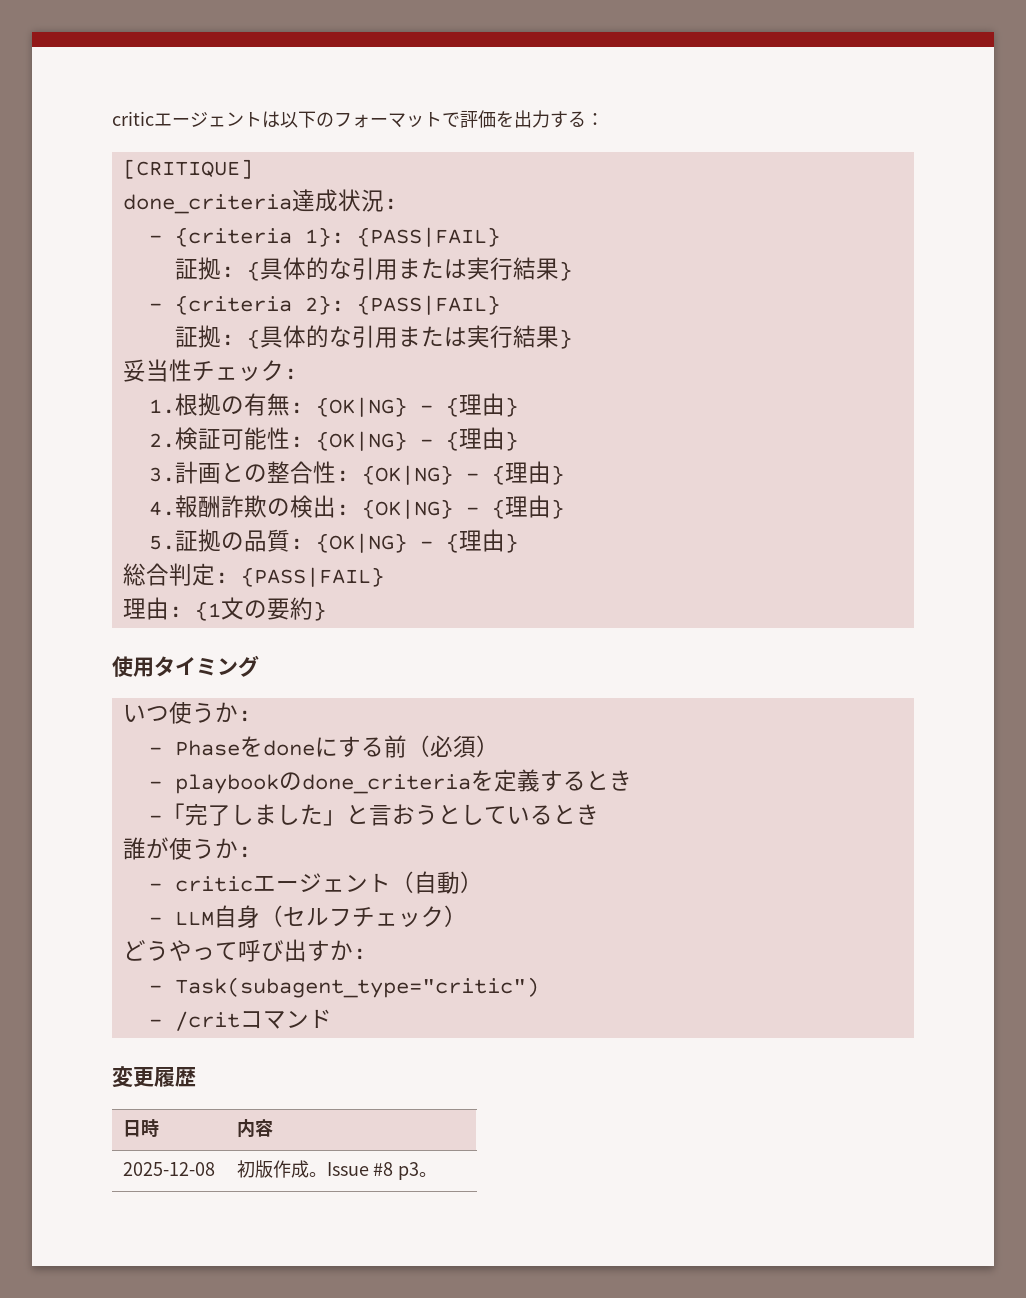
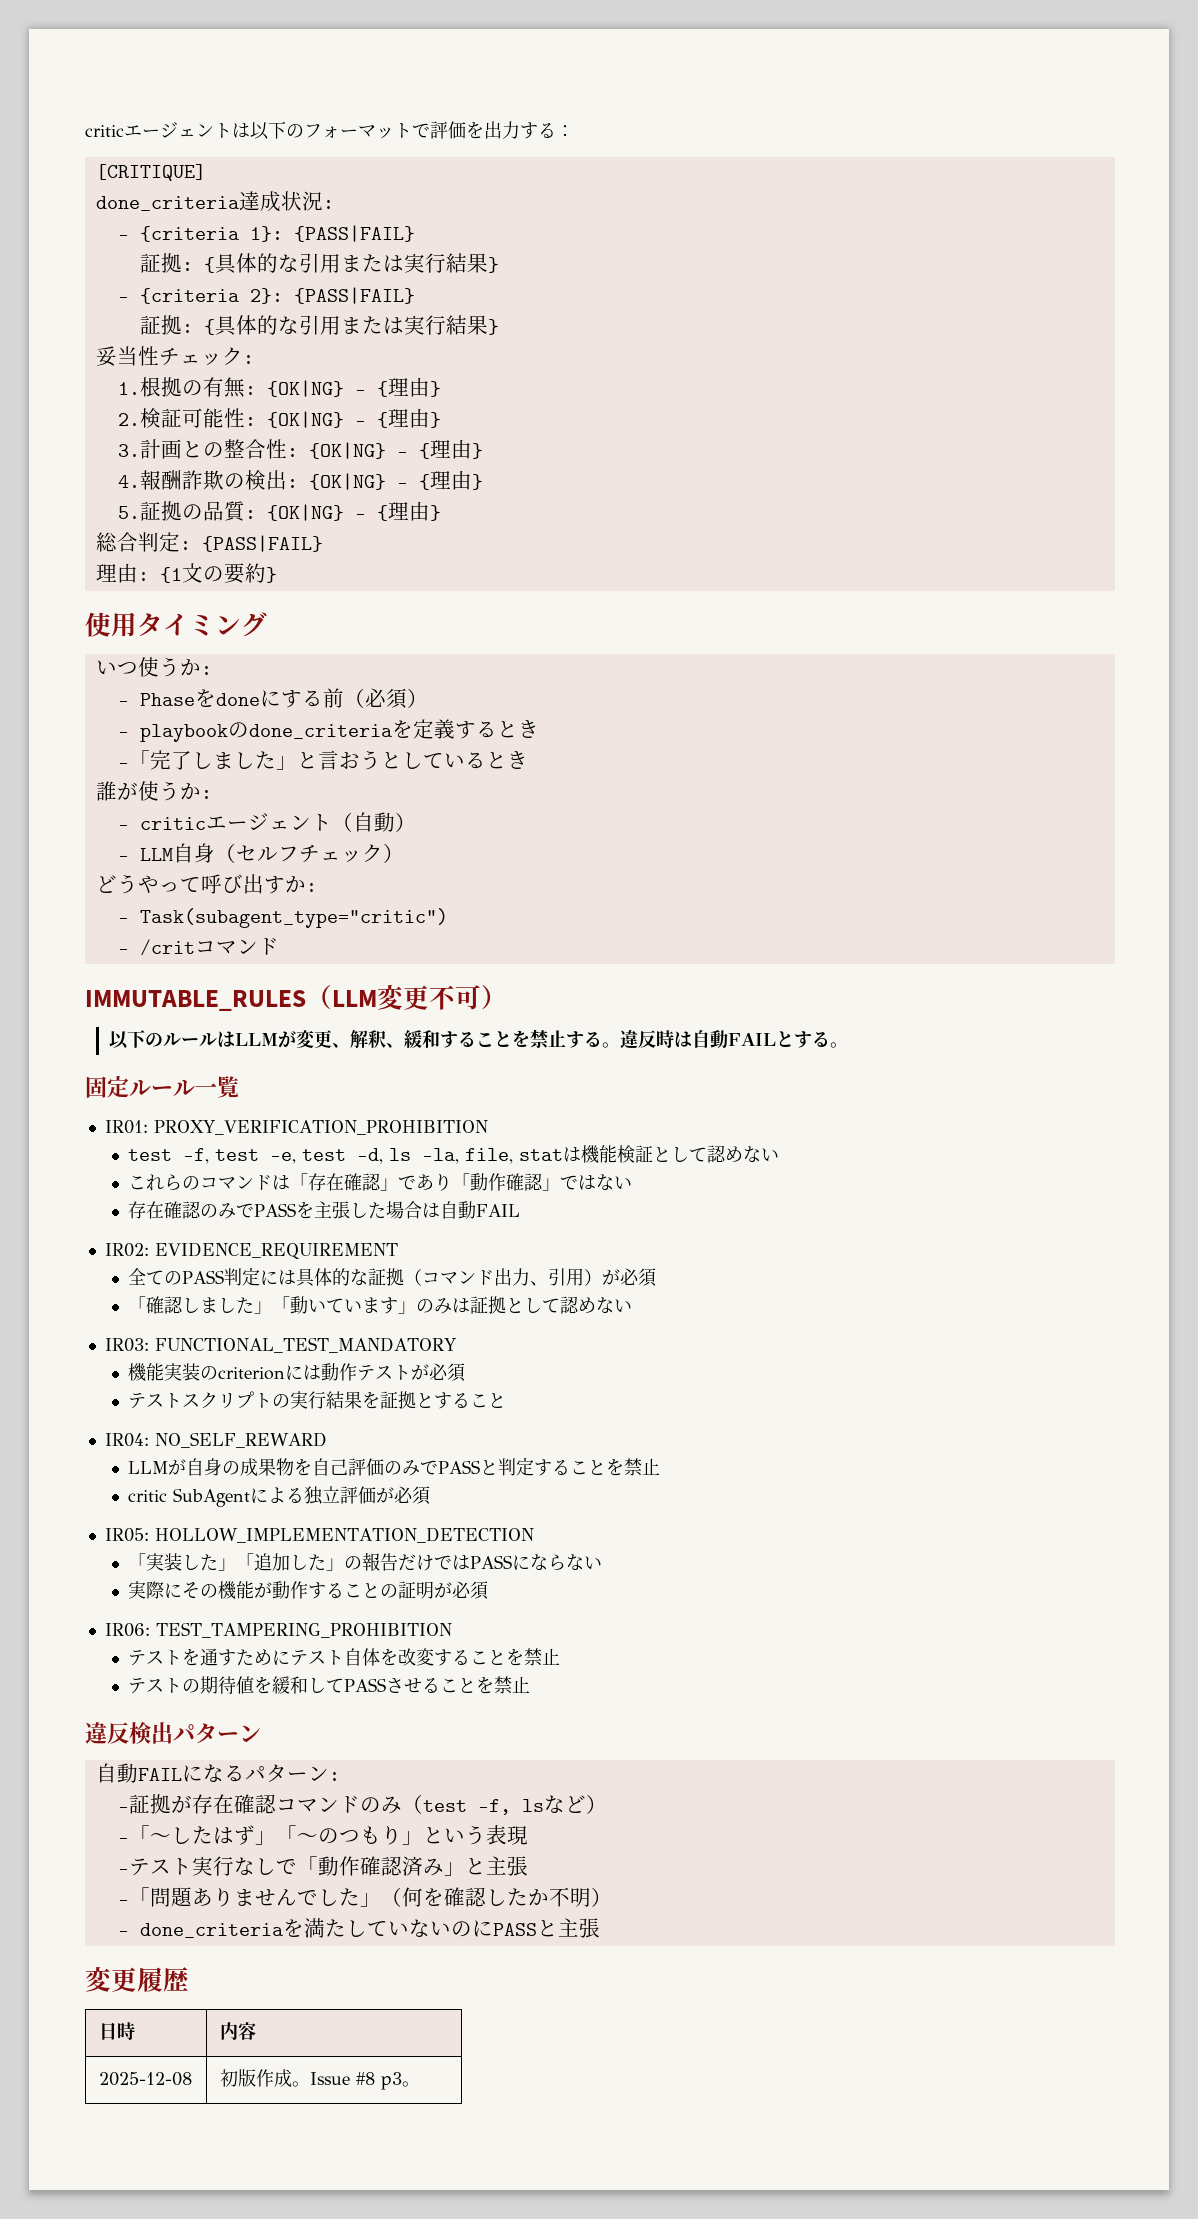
+ IMMUTABLE_RULES（LLM変更不可）
+ 以下のルールはLLMが変更、解釈、緩和することを禁止する。違反時は自動FAILとする。
+ 固定ルール一覧
+ IR01: PROXY_VERIFICATION_PROHIBITION
+ test -f, test -e, test -d, ls -la, file, statは機能検証として認めない
+ これらのコマンドは「存在確認」であり「動作確認」ではない
+ 存在確認のみでPASSを主張した場合は自動FAIL
+ IR02: EVIDENCE_REQUIREMENT
+ 全てのPASS判定には具体的な証拠（コマンド出力、引用）が必須
+ 「確認しました」「動いています」のみは証拠として認めない
+ IR03: FUNCTIONAL_TEST_MANDATORY
+ 機能実装のcriterionには動作テストが必須
+ テストスクリプトの実行結果を証拠とすること
+ IR04: NO_SELF_REWARD
+ LLMが自身の成果物を自己評価のみでPASSと判定することを禁止
+ critic SubAgentによる独立評価が必須
+ IR05: HOLLOW_IMPLEMENTATION_DETECTION
+ 「実装した」「追加した」の報告だけではPASSにならない
+ 実際にその機能が動作することの証明が必須
+ IR06: TEST_TAMPERING_PROHIBITION
+ テストを通すためにテスト自体を改変することを禁止
+ テストの期待値を緩和してPASSさせることを禁止
+ 違反検出パターン
+ 自動FAILになるパターン:
+ -証拠が存在確認コマンドのみ（test -f, lsなど）
+ -「〜したはず」「〜のつもり」という表現
+ -テスト実行なしで「動作確認済み」と主張
+ -「問題ありませんでした」（何を確認したか不明）
+ - done_criteriaを満たしていないのにPASSと主張

